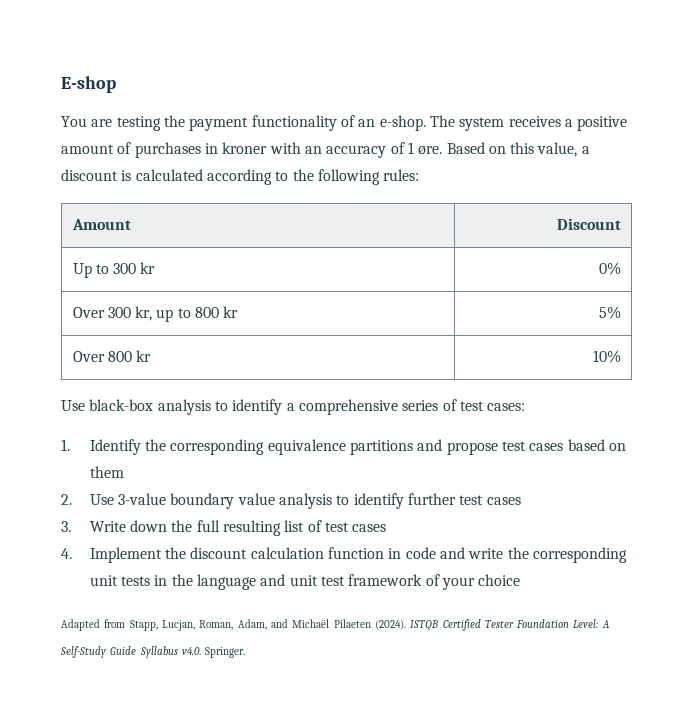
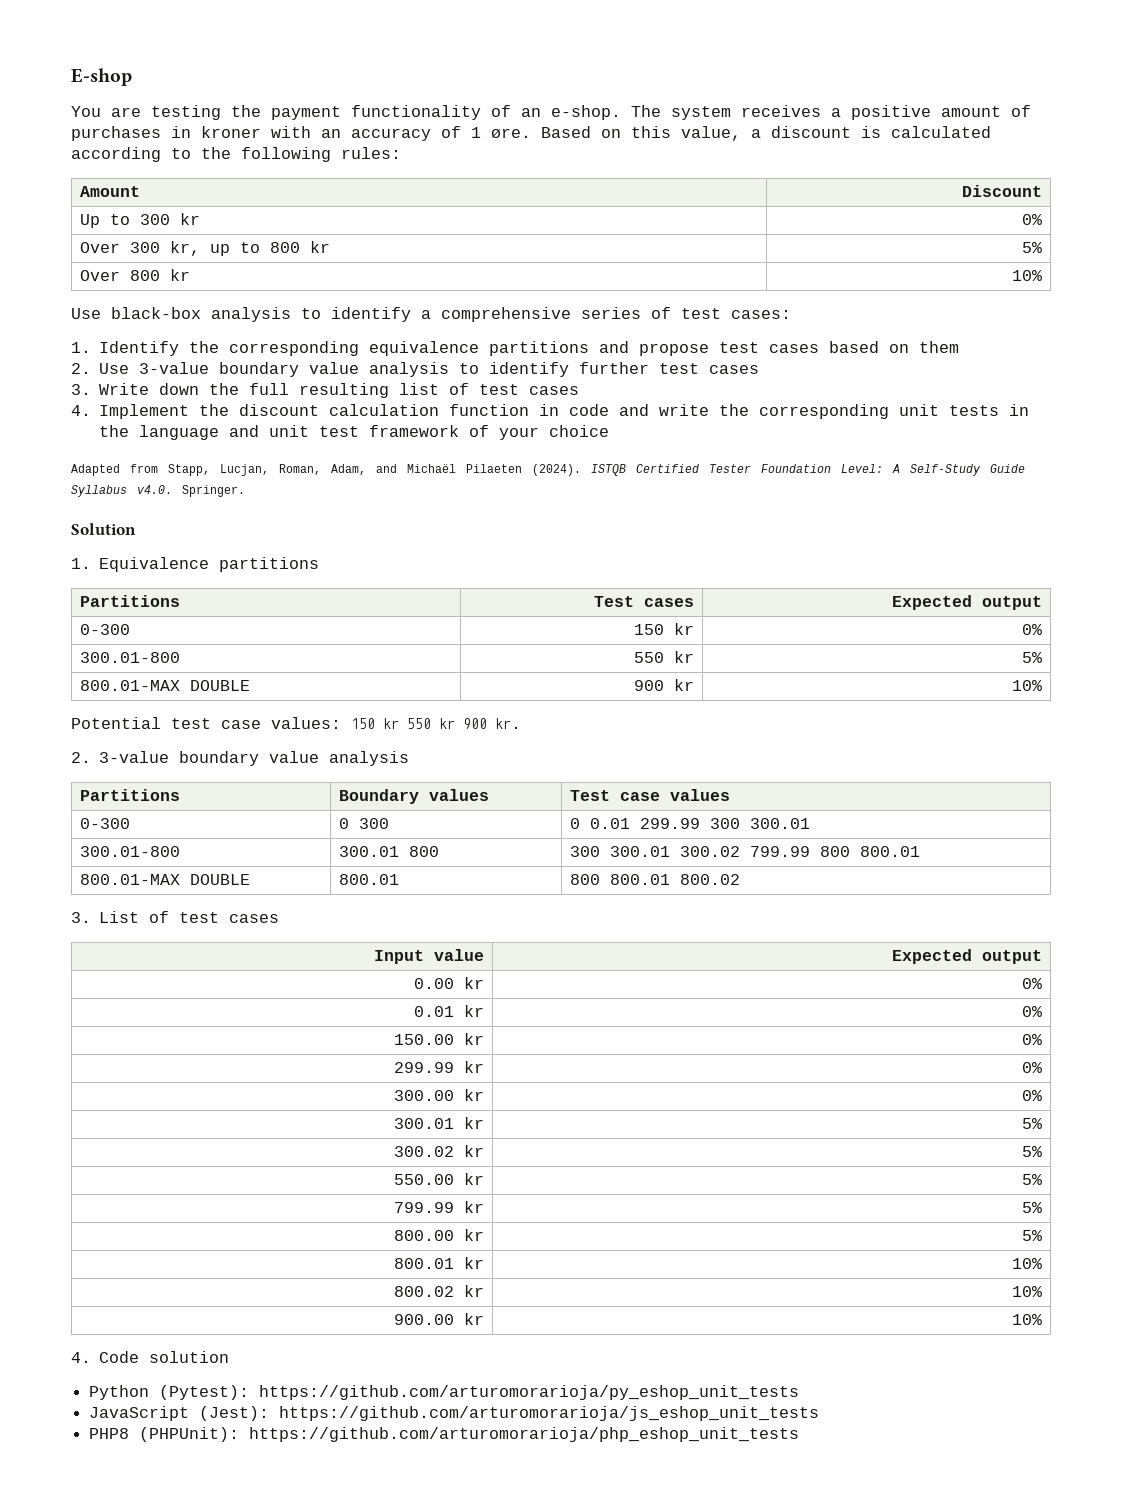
+ Solution
+ 1. Equivalence partitions
+ Partitions | Test cases | Expected output
+ 0-300 | 150 kr | 0%
+ 300.01-800 | 550 kr | 5%
+ 800.01-MAX DOUBLE | 900 kr | 10%
+ Potential test case values: 150 kr 550 kr 900 kr.
+ 2. 3-value boundary value analysis
+ Partitions | Boundary values | Test case values
+ 0-300 | 0 300 | 0 0.01 299.99 300 300.01
+ 300.01-800 | 300.01 800 | 300 300.01 300.02 799.99 800 800.01
+ 800.01-MAX DOUBLE | 800.01 | 800 800.01 800.02
+ 3. List of test cases
+ Input value | Expected output
+ 0.00 kr | 0%
+ 0.01 kr | 0%
+ 150.00 kr | 0%
+ 299.99 kr | 0%
+ 300.00 kr | 0%
+ 300.01 kr | 5%
+ 300.02 kr | 5%
+ 550.00 kr | 5%
+ 799.99 kr | 5%
+ 800.00 kr | 5%
+ 800.01 kr | 10%
+ 800.02 kr | 10%
+ 900.00 kr | 10%
+ 4. Code solution
+ Python (Pytest): https://github.com/arturomorarioja/py_eshop_unit_tests
+ JavaScript (Jest): https://github.com/arturomorarioja/js_eshop_unit_tests
+ PHP8 (PHPUnit): https://github.com/arturomorarioja/php_eshop_unit_tests

